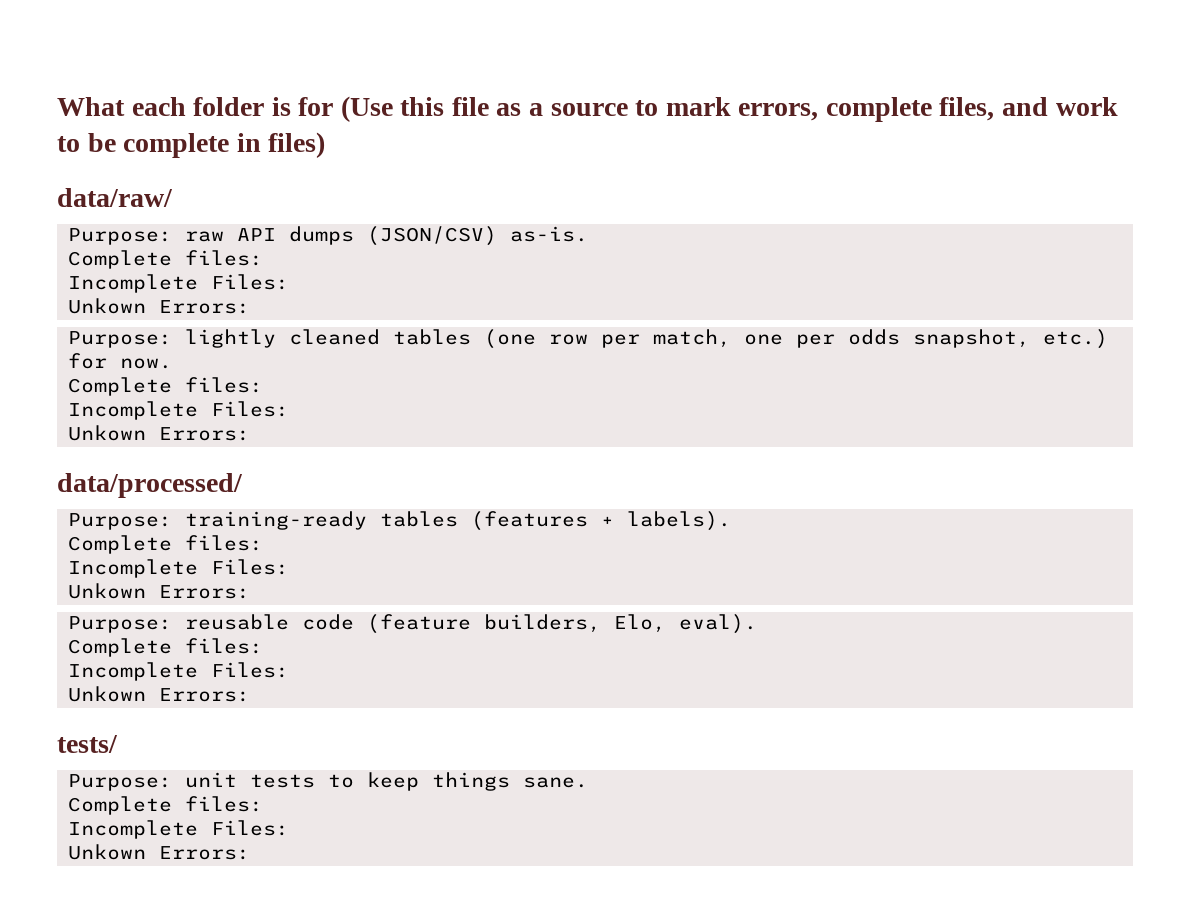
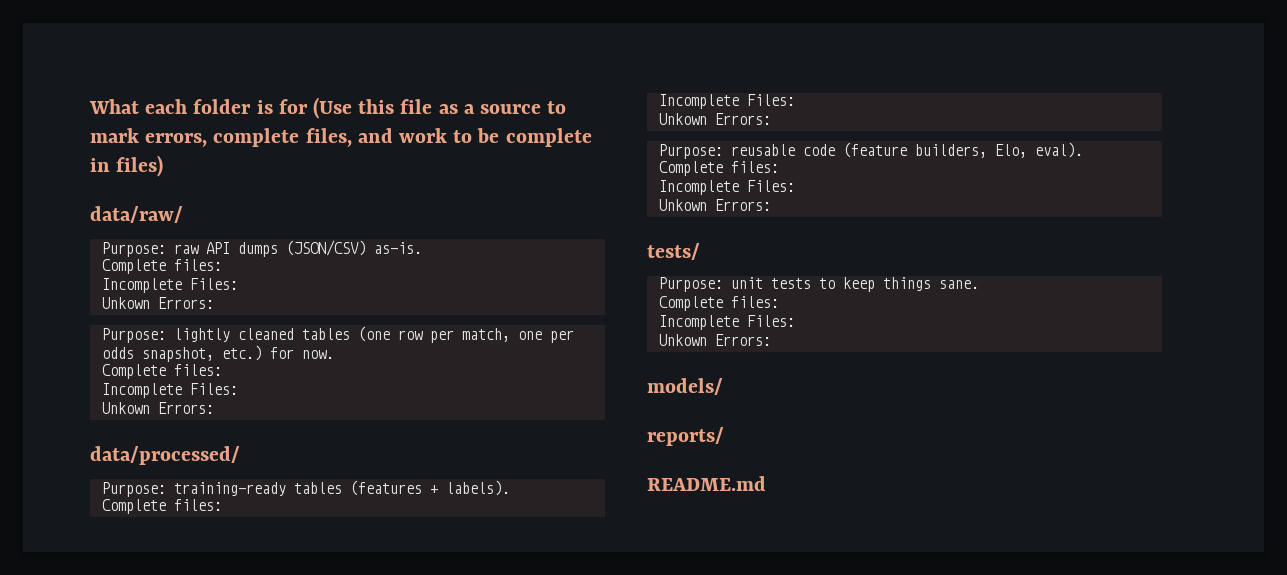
+ models/
+ reports/
+ README.md

